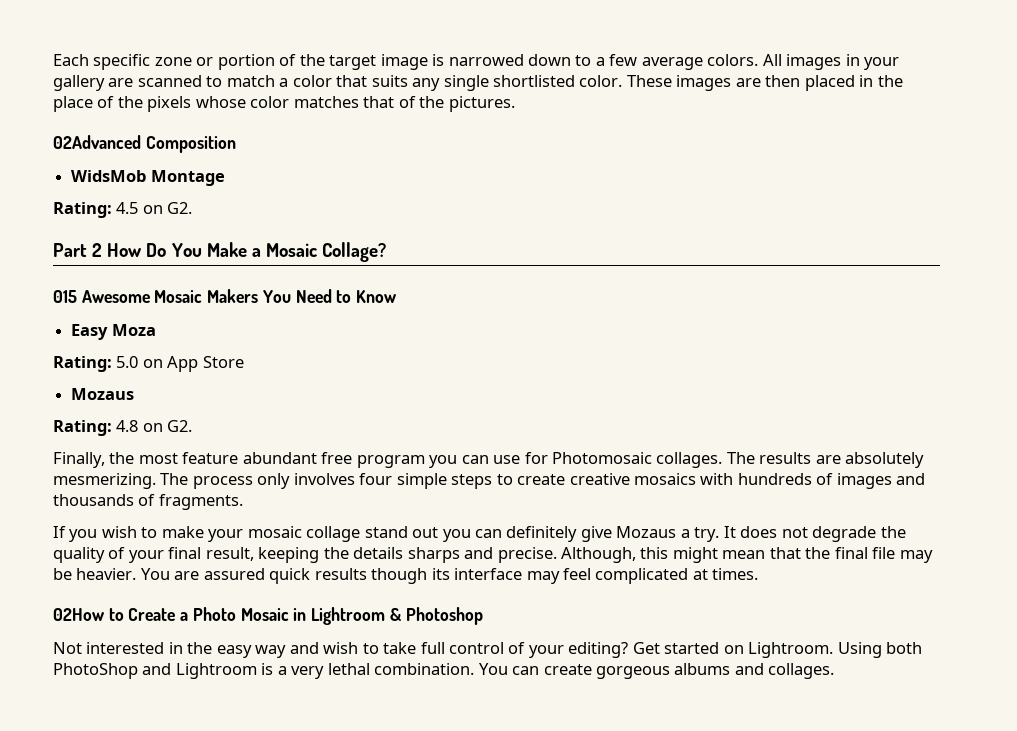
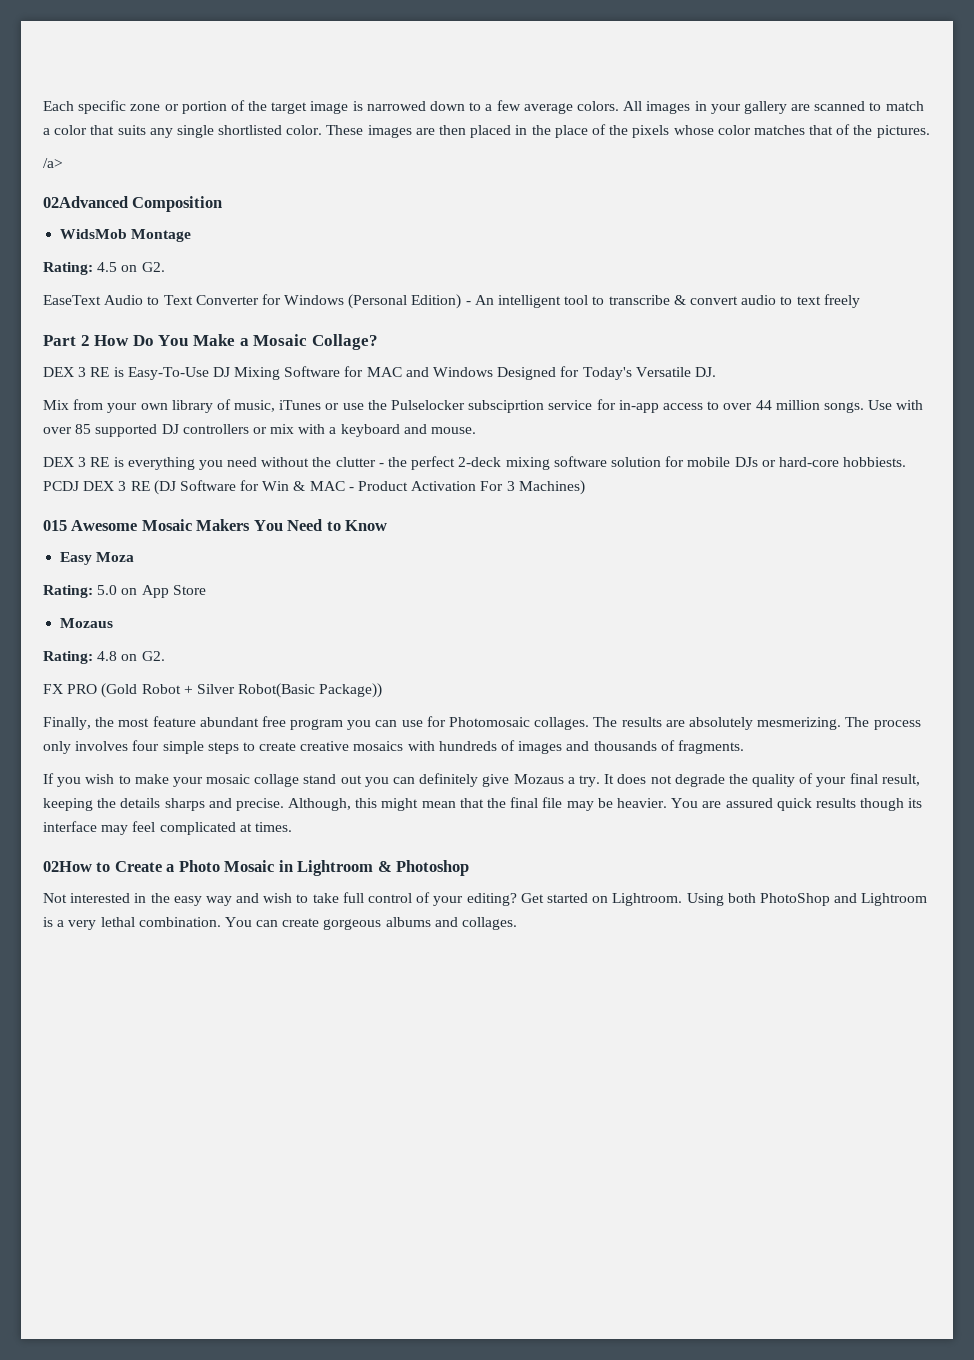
+ /a>
+ EaseText Audio to Text Converter for Windows (Personal Edition) - An intelligent tool to transcribe & convert audio to text freely
+ DEX 3 RE is Easy-To-Use DJ Mixing Software for MAC and Windows Designed for Today's Versatile DJ.
+ Mix from your own library of music, iTunes or use the Pulselocker subsciprtion service for in-app access to over 44 million songs. Use with over 85 supported DJ controllers or mix with a keyboard and mouse.
+ DEX 3 RE is everything you need without the clutter - the perfect 2-deck mixing software solution for mobile DJs or hard-core hobbiests. PCDJ DEX 3 RE (DJ Software for Win & MAC - Product Activation For 3 Machines)
+ FX PRO (Gold Robot + Silver Robot(Basic Package))

